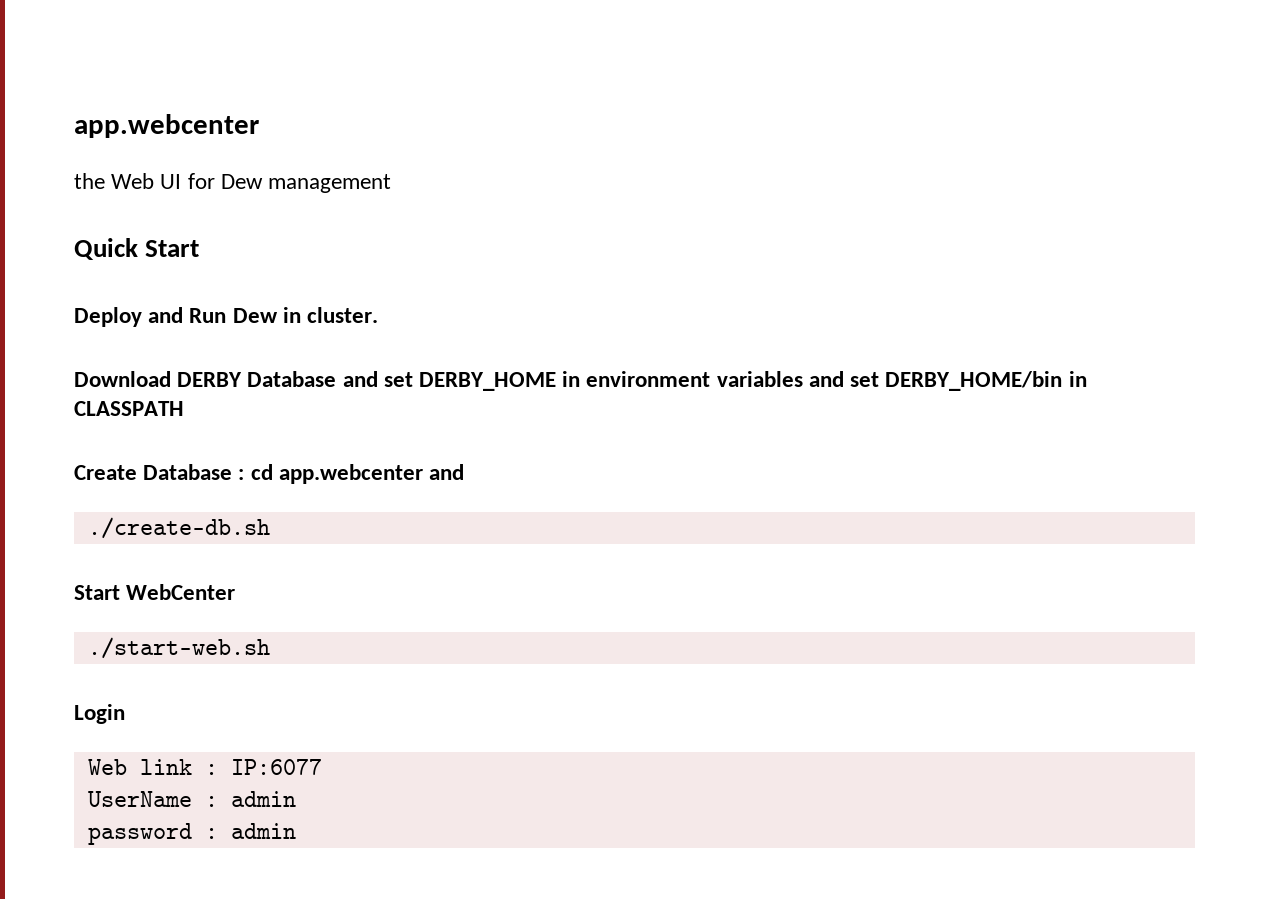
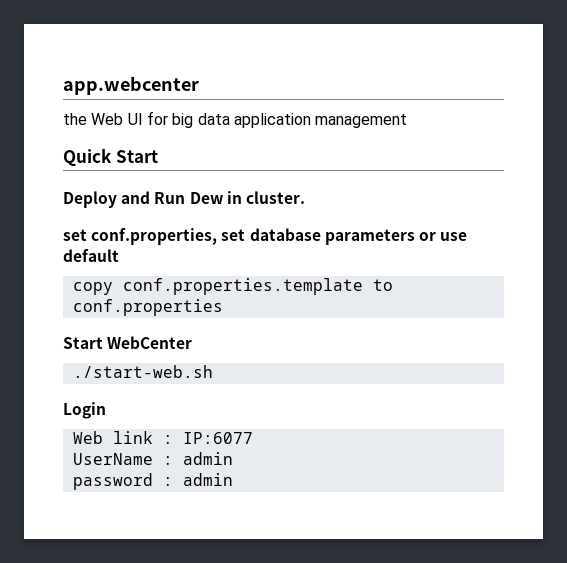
- the Web UI for Dew management
+ the Web UI for big data application management
- Download DERBY Database and set DERBY_HOME in environment variables and set DERBY_HOME/bin in CLASSPATH
- Create Database : cd app.webcenter and
- ./create-db.sh
+ set conf.properties, set database parameters or use default
+ copy conf.properties.template to conf.properties

